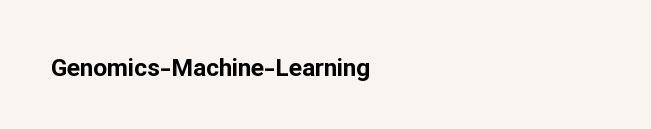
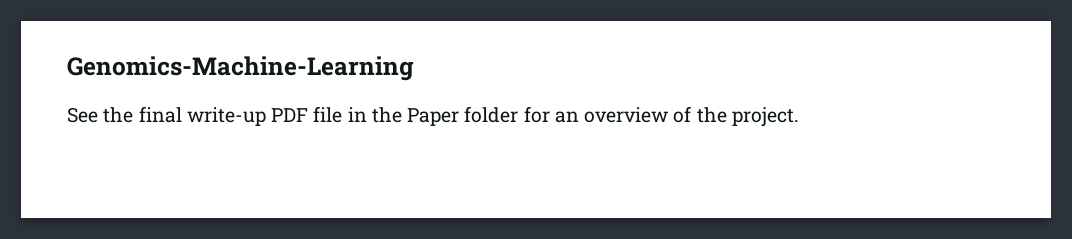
+ See the final write-up PDF file in the Paper folder for an overview of the project.

